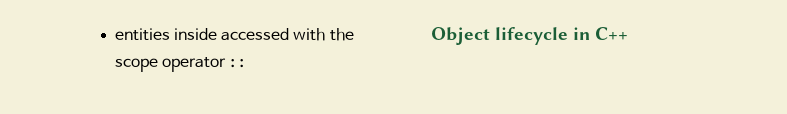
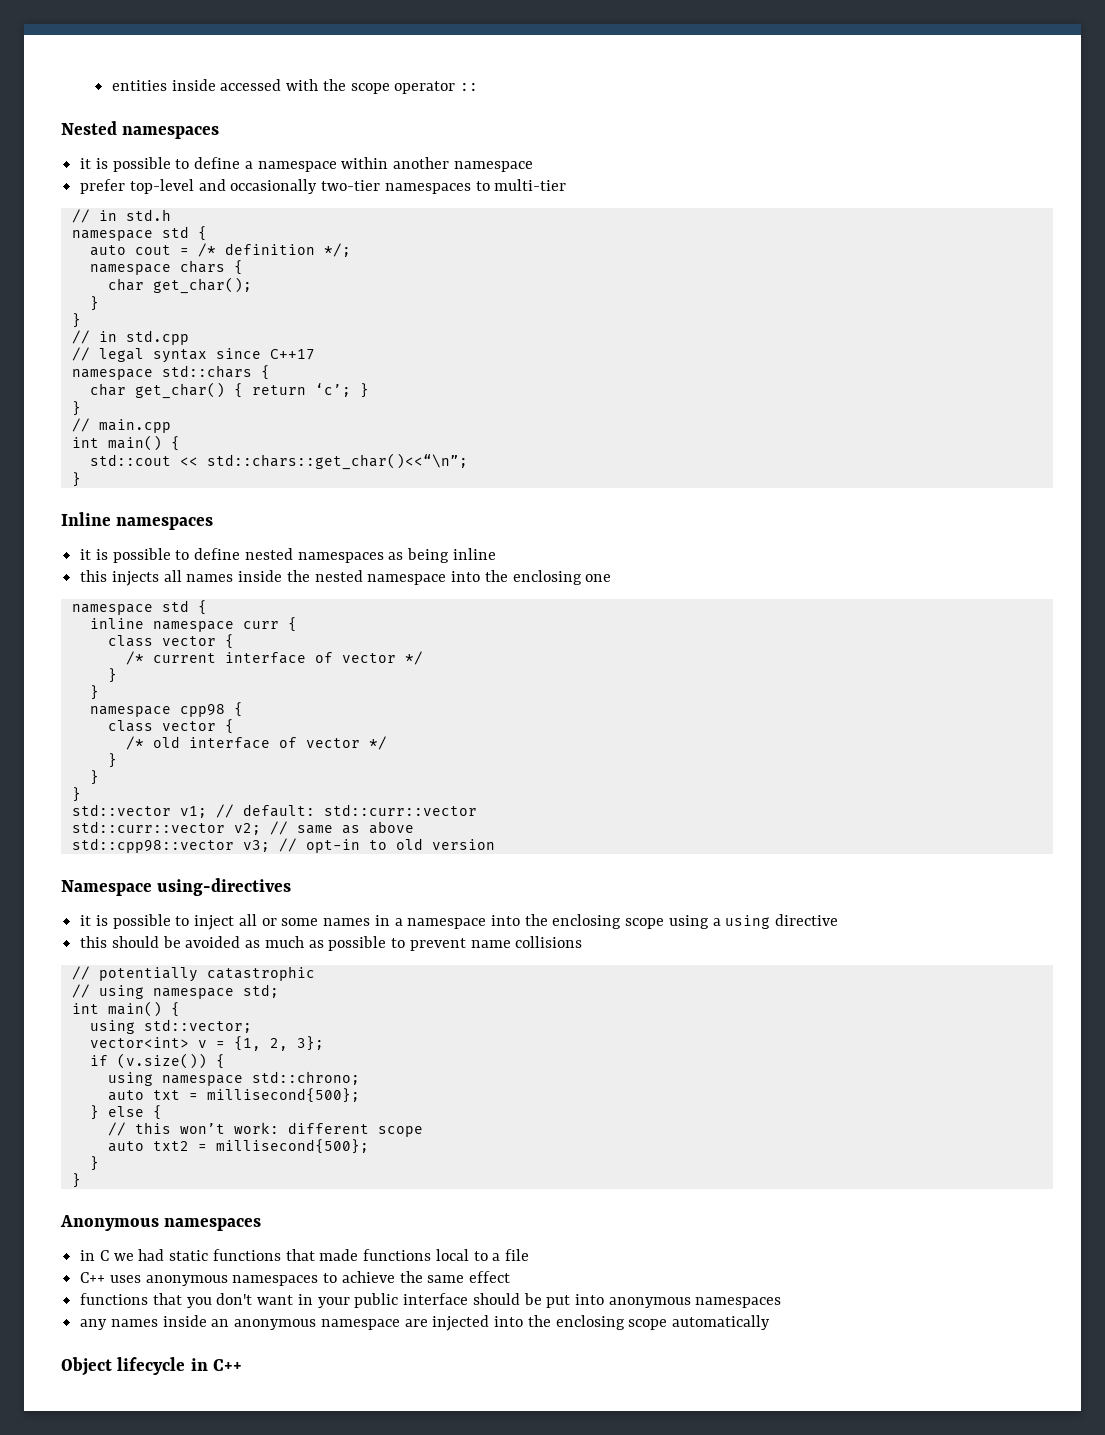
+ Nested namespaces
+ it is possible to define a namespace within another namespace
+ prefer top-level and occasionally two-tier namespaces to multi-tier
+ // in std.h
+ namespace std {
+ auto cout = /* definition */;
+ namespace chars {
+ char get_char();
+ }
+ }
+ // in std.cpp
+ // legal syntax since C++17
+ namespace std::chars {
+ char get_char() { return ‘c’; }
+ }
+ // main.cpp
+ int main() {
+ std::cout << std::chars::get_char()<<“\n”;
+ }
+ Inline namespaces
+ it is possible to define nested namespaces as being inline
+ this injects all names inside the nested namespace into the enclosing one
+ namespace std {
+ inline namespace curr {
+ class vector {
+ /* current interface of vector */
+ }
+ }
+ namespace cpp98 {
+ class vector {
+ /* old interface of vector */
+ }
+ }
+ }
+ std::vector v1; // default: std::curr::vector
+ std::curr::vector v2; // same as above
+ std::cpp98::vector v3; // opt-in to old version
+ Namespace using-directives
+ it is possible to inject all or some names in a namespace into the enclosing scope using a using directive
+ this should be avoided as much as possible to prevent name collisions
+ // potentially catastrophic
+ // using namespace std;
+ int main() {
+ using std::vector;
+ vector<int> v = {1, 2, 3};
+ if (v.size()) {
+ using namespace std::chrono;
+ auto txt = millisecond{500};
+ } else {
+ // this won’t work: different scope
+ auto txt2 = millisecond{500};
+ }
+ }
+ Anonymous namespaces
+ in C we had static functions that made functions local to a file
+ C++ uses anonymous namespaces to achieve the same effect
+ functions that you don't want in your public interface should be put into anonymous namespaces
+ any names inside an anonymous namespace are injected into the enclosing scope automatically

